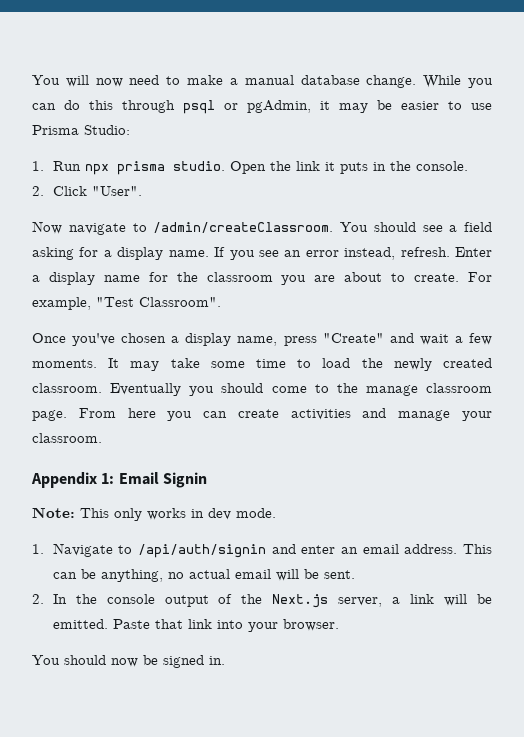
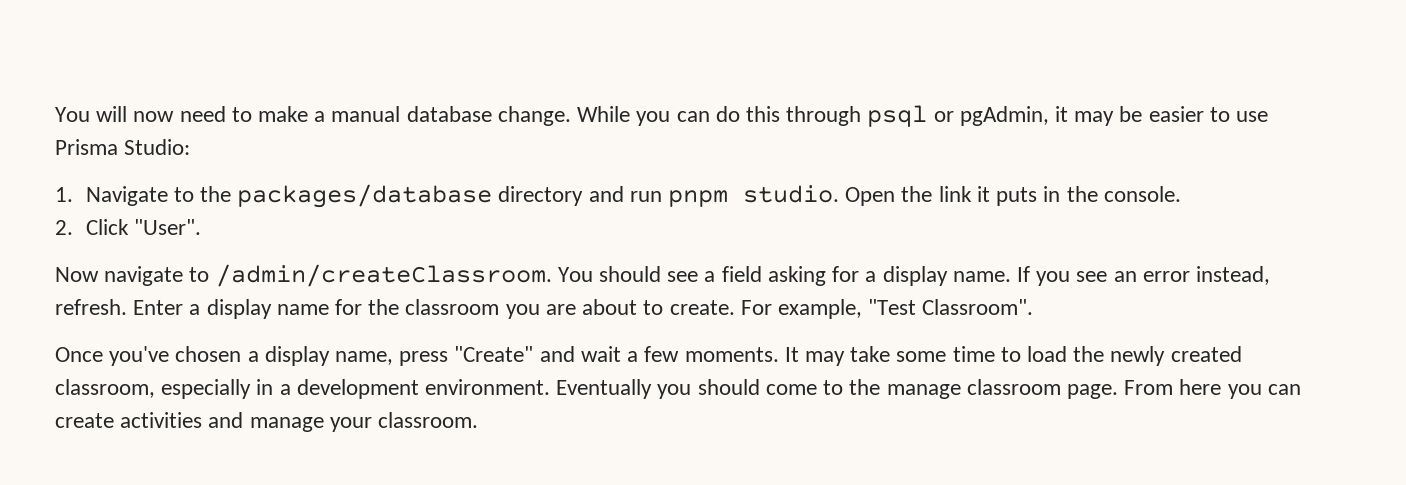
- 1. Run npx prisma studio.
+ 1. Navigate to the packages/database directory and run pnpm studio.
- It may take some time to load the newly created classroom.
+ It may take some time to load the newly created classroom, especially in a development environment.
- Appendix 1: Email Signin
- Note: This only works in dev mode.
- 1. Navigate to /api/auth/signin and enter an email address. This can be anything, no actual email will be sent.
- 2. In the console output of the Next.js server, a link will be emitted. Paste that link into your browser.
- You should now be signed in.

